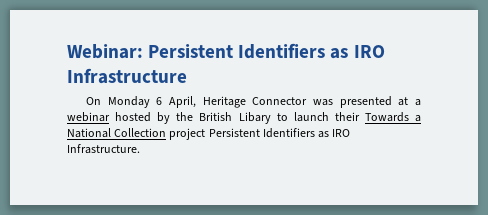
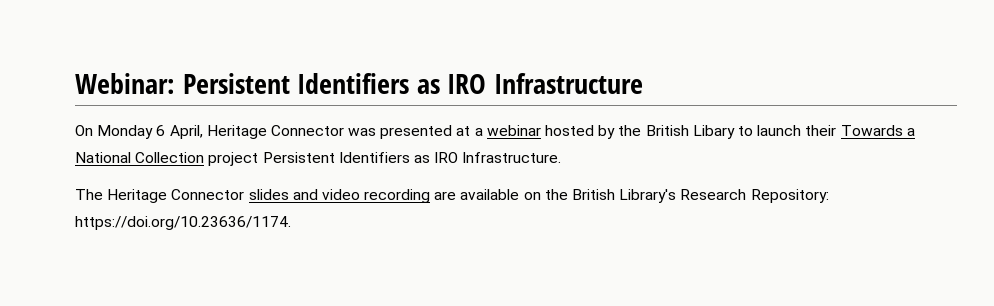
+ The Heritage Connector slides and video recording are available on the British Library's Research Repository: https://doi.org/10.23636/1174.

